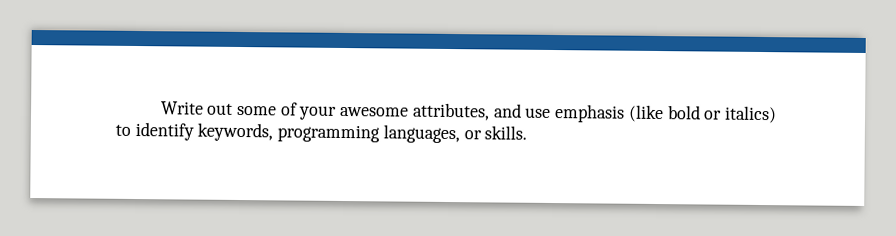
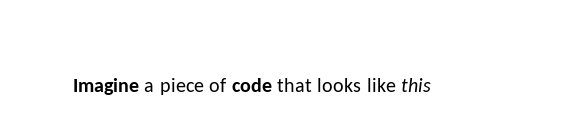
- Write out some of your awesome attributes, and use emphasis (like bold or italics) to identify keywords, programming languages, or skills.
+ Imagine a piece of code that looks like this

